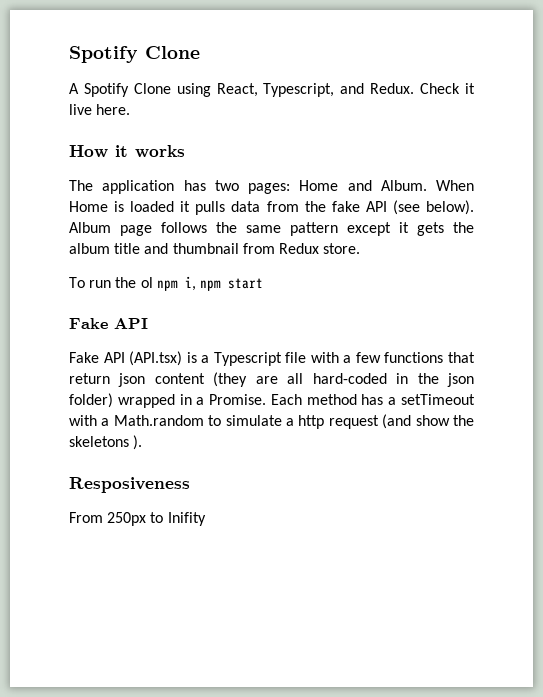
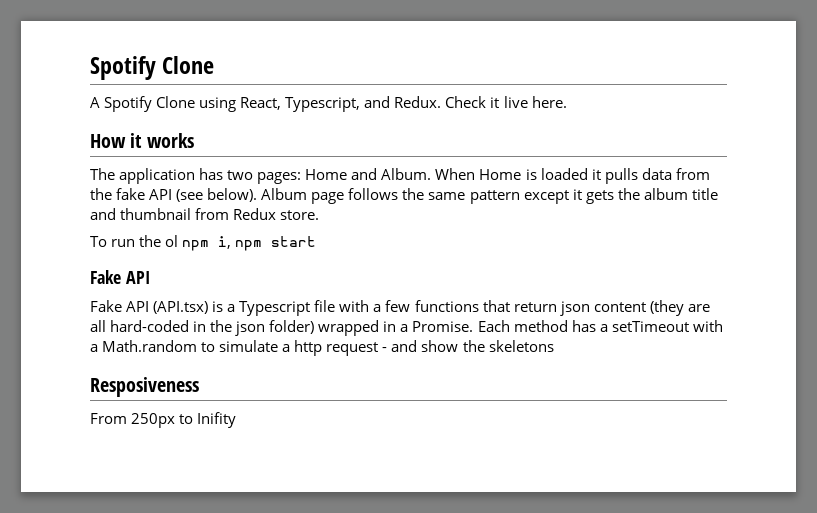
- Each method has a setTimeout with a Math.random to simulate a http request (and show the skeletons ).
+ Each method has a setTimeout with a Math.random to simulate a http request - and show the skeletons

